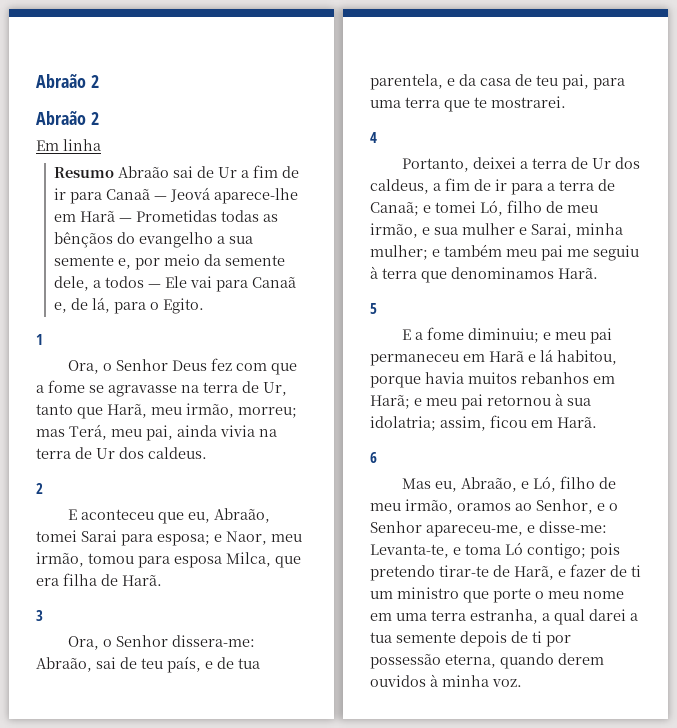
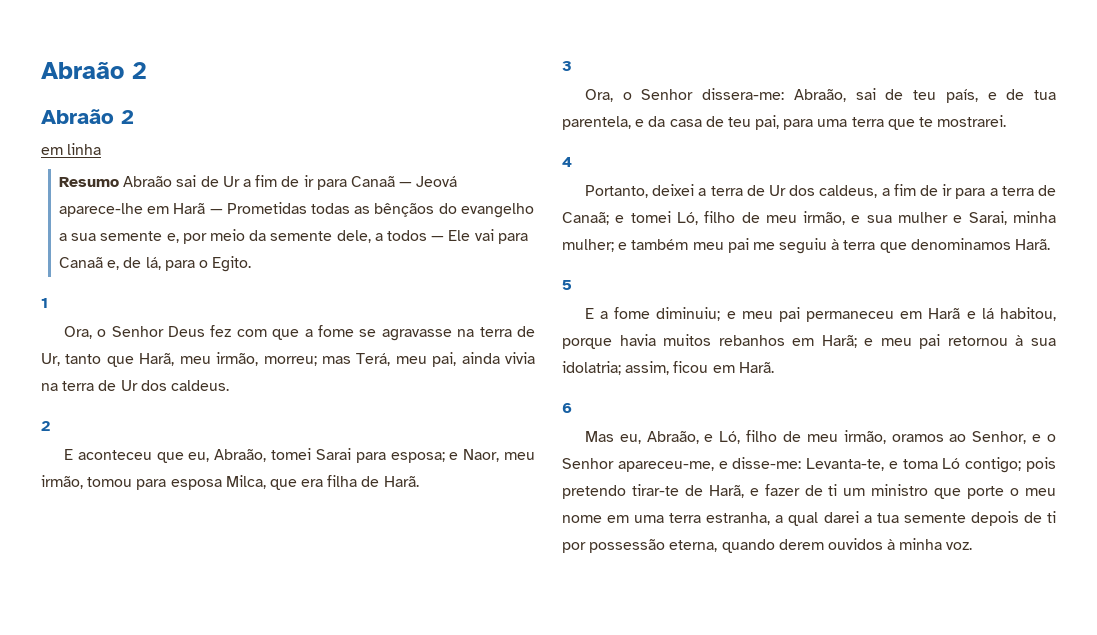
- Em linha
+ em linha

